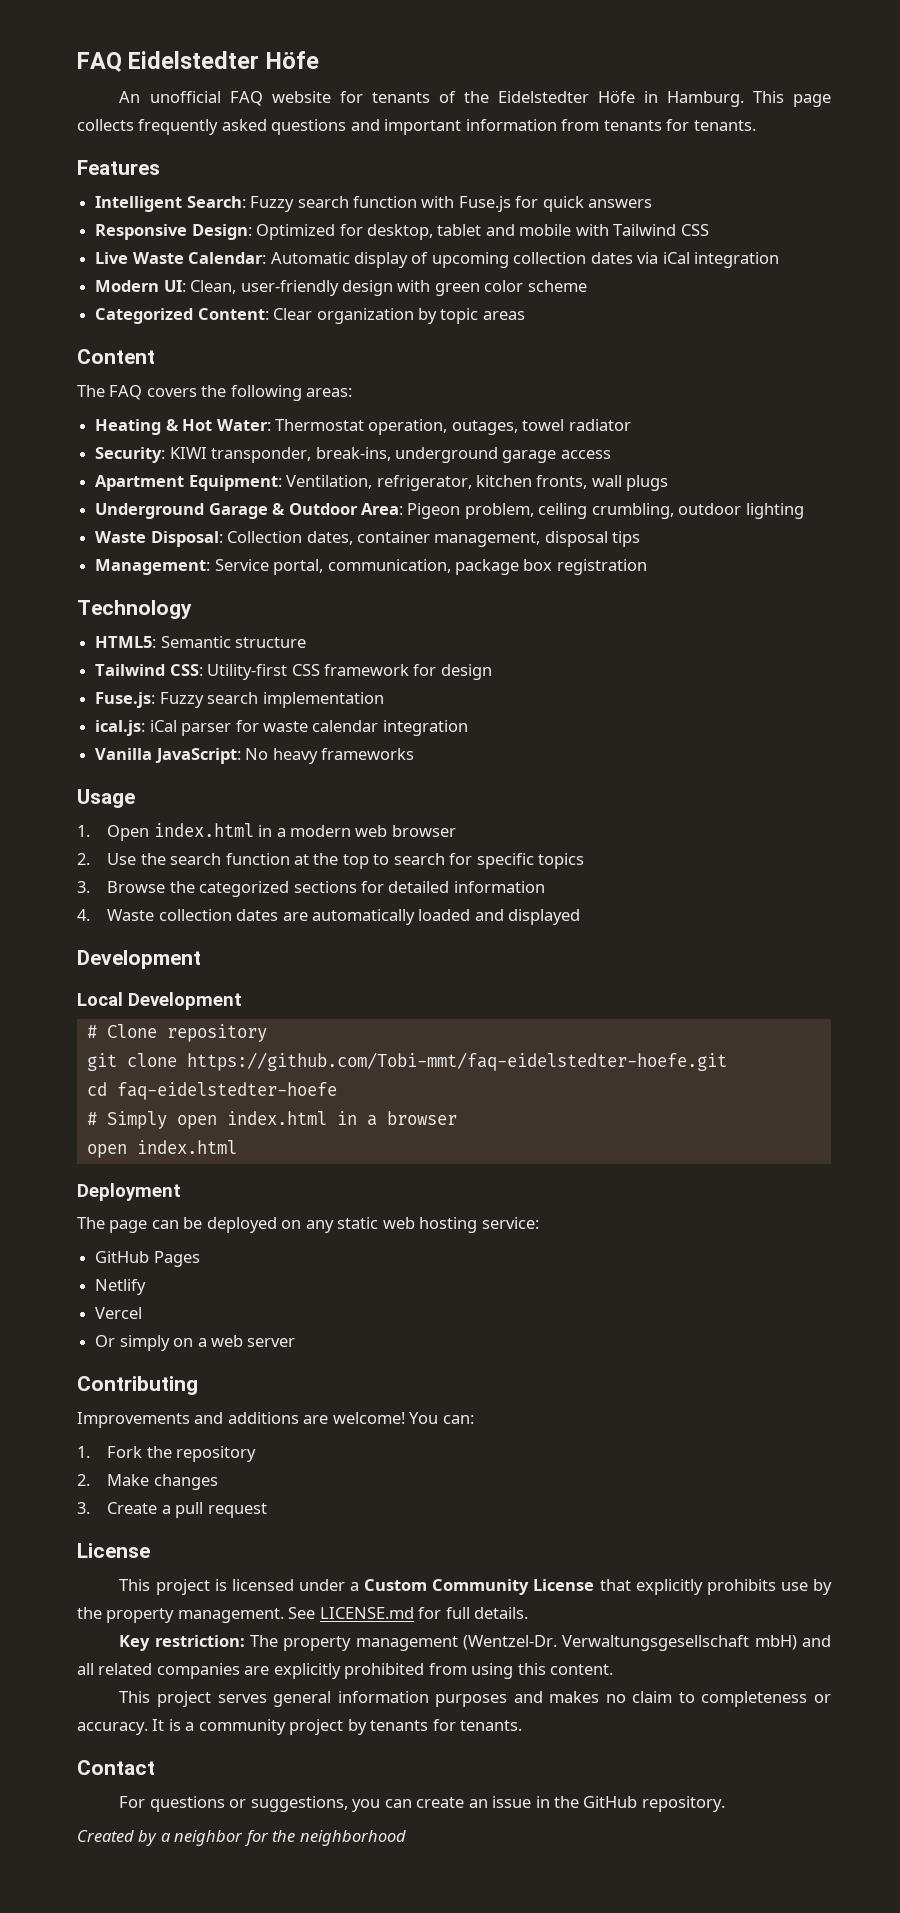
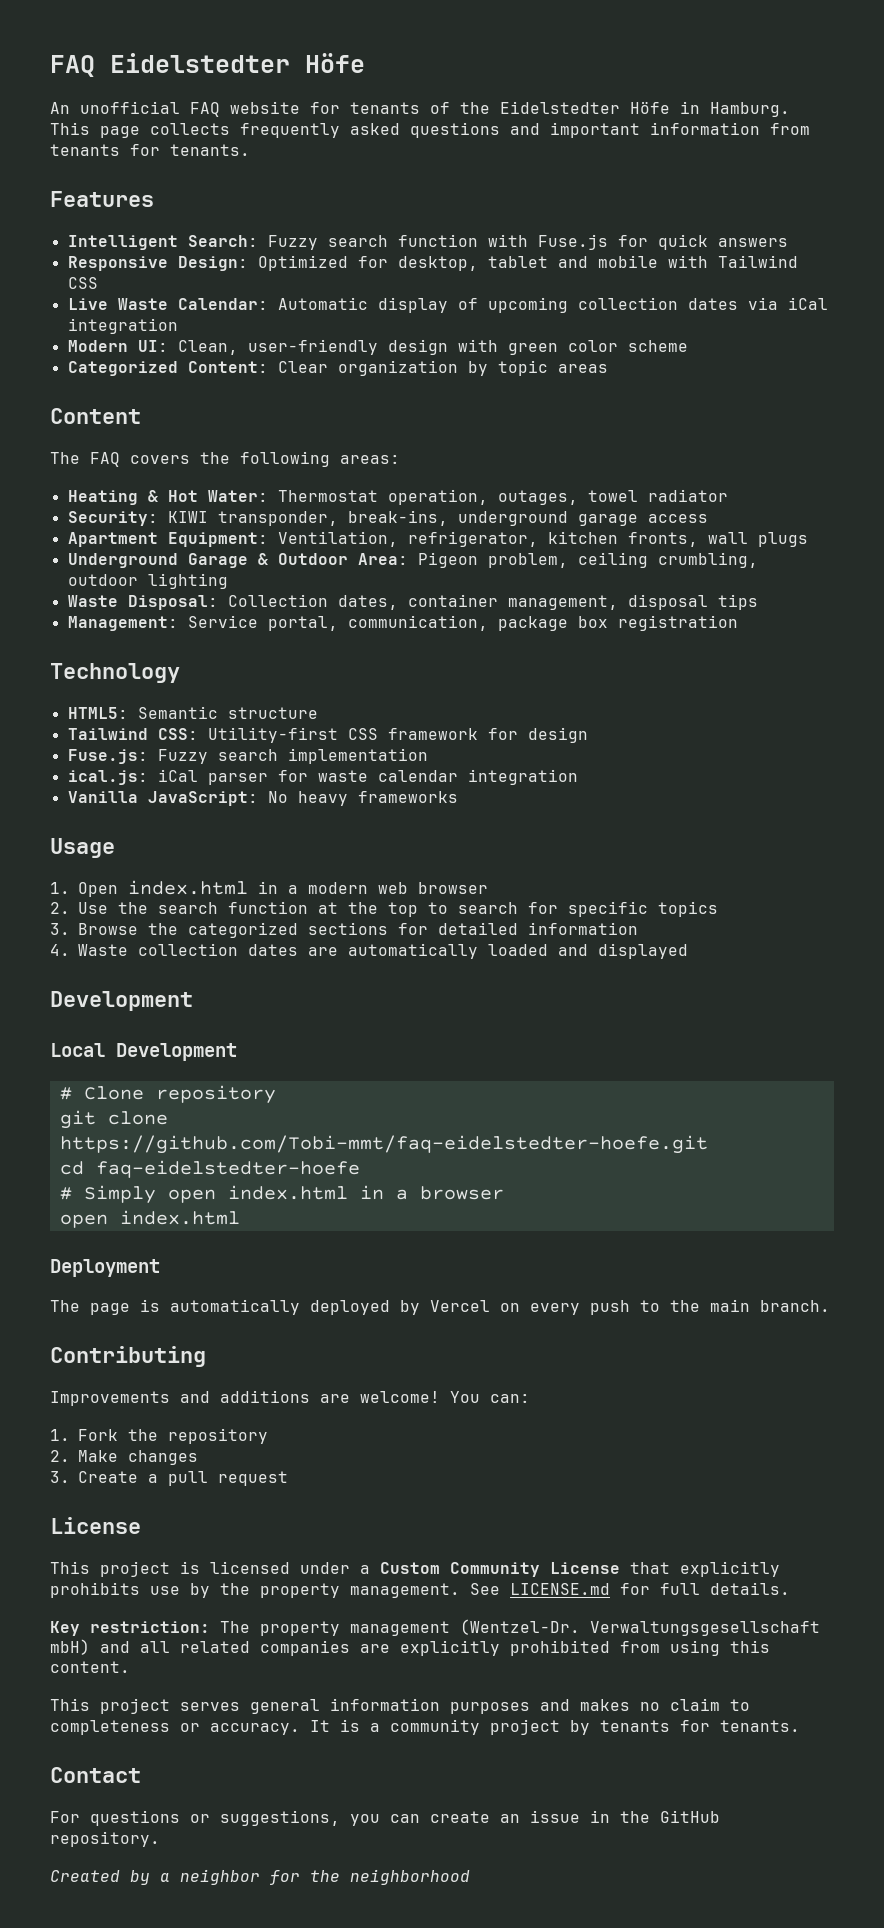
- The page can be deployed on any static web hosting service:
- GitHub Pages
- Netlify
- Vercel
- Or simply on a web server
+ The page is automatically deployed by Vercel on every push to the main branch.

